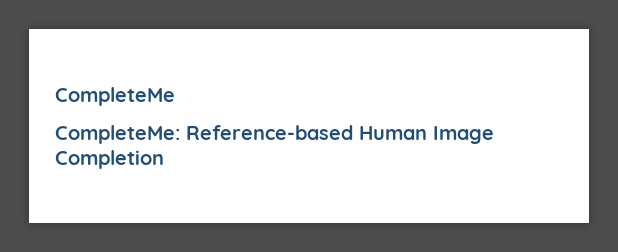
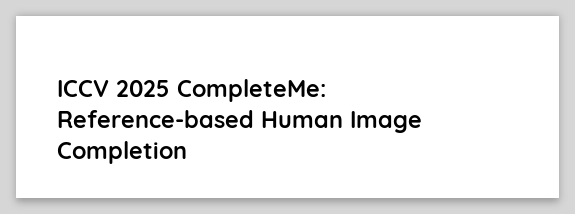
- CompleteMe
- CompleteMe: Reference-based Human Image Completion
+ ICCV 2025 CompleteMe: Reference-based Human Image Completion

